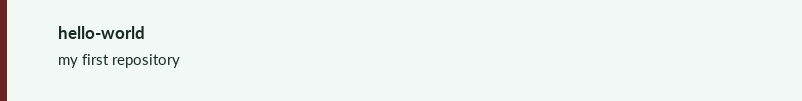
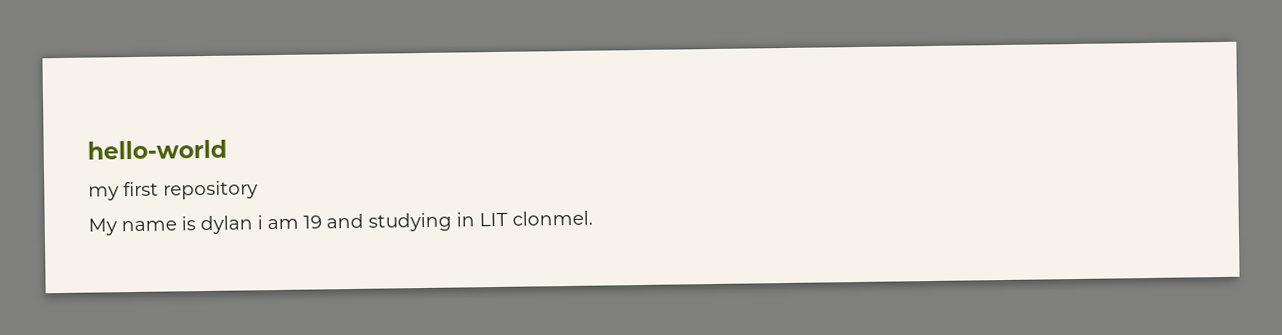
+ My name is dylan i am 19 and studying in LIT clonmel.

